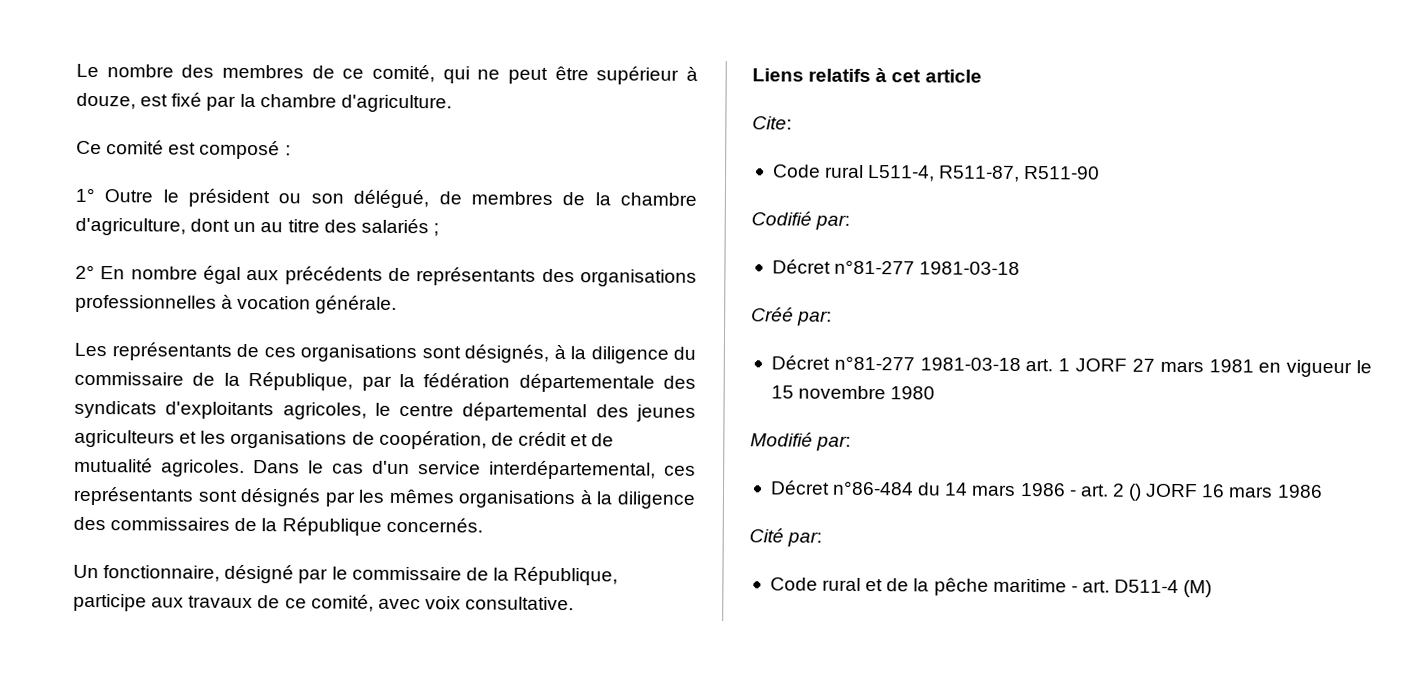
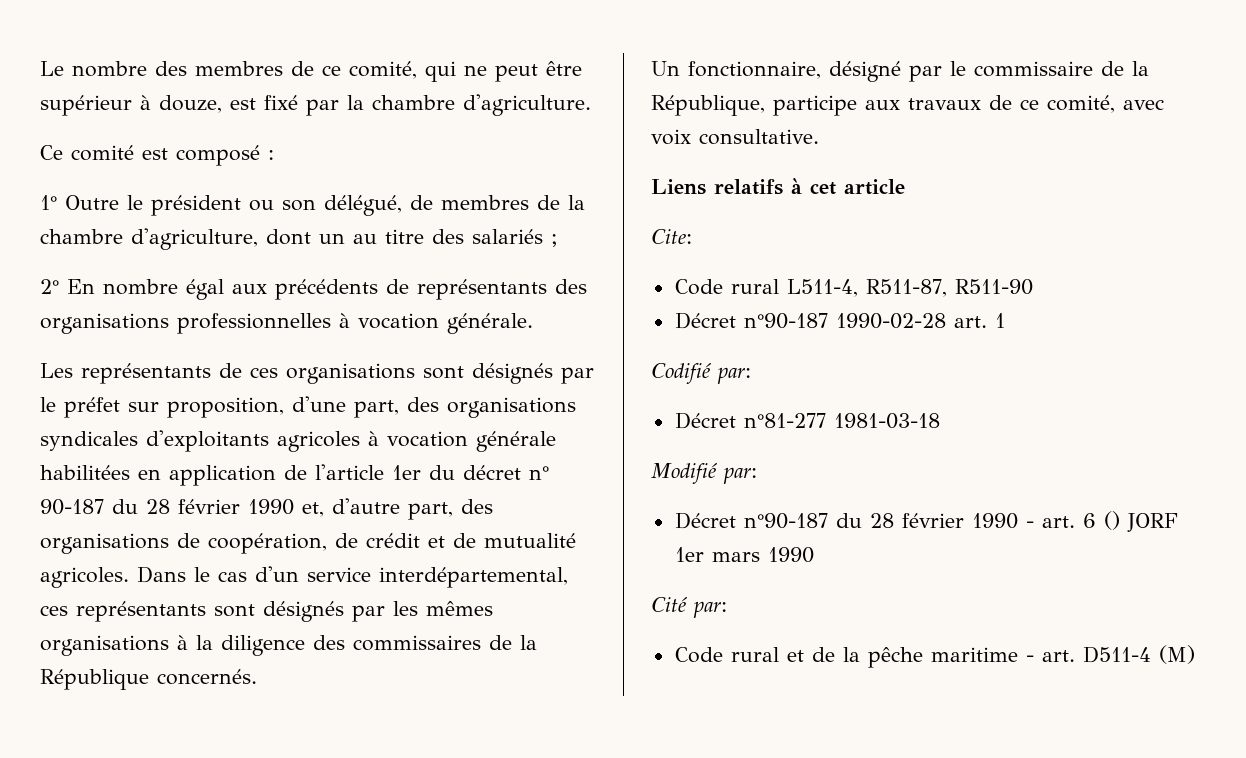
- Les représentants de ces organisations sont désignés, à la diligence du commissaire de la République, par la fédération départementale des syndicats d'exploitants agricoles, le centre départemental des jeunes agriculteurs et les organisations de coopération, de crédit et de mutualité agricoles.
+ Les représentants de ces organisations sont désignés par le préfet sur proposition, d'une part, des organisations syndicales d'exploitants agricoles à vocation générale habilitées en application de l'article 1er du décret n° 90-187 du 28 février 1990 et, d'autre part, des organisations de coopération, de crédit et de mutualité agricoles.
+ Décret n°90-187 1990-02-28 art. 1
- Créé par:
- Décret n°81-277 1981-03-18 art. 1 JORF 27 mars 1981 en vigueur le 15 novembre 1980
  Modifié par:
- Décret n°86-484 du 14 mars 1986 - art. 2 () JORF 16 mars 1986
+ Décret n°90-187 du 28 février 1990 - art. 6 () JORF 1er mars 1990

